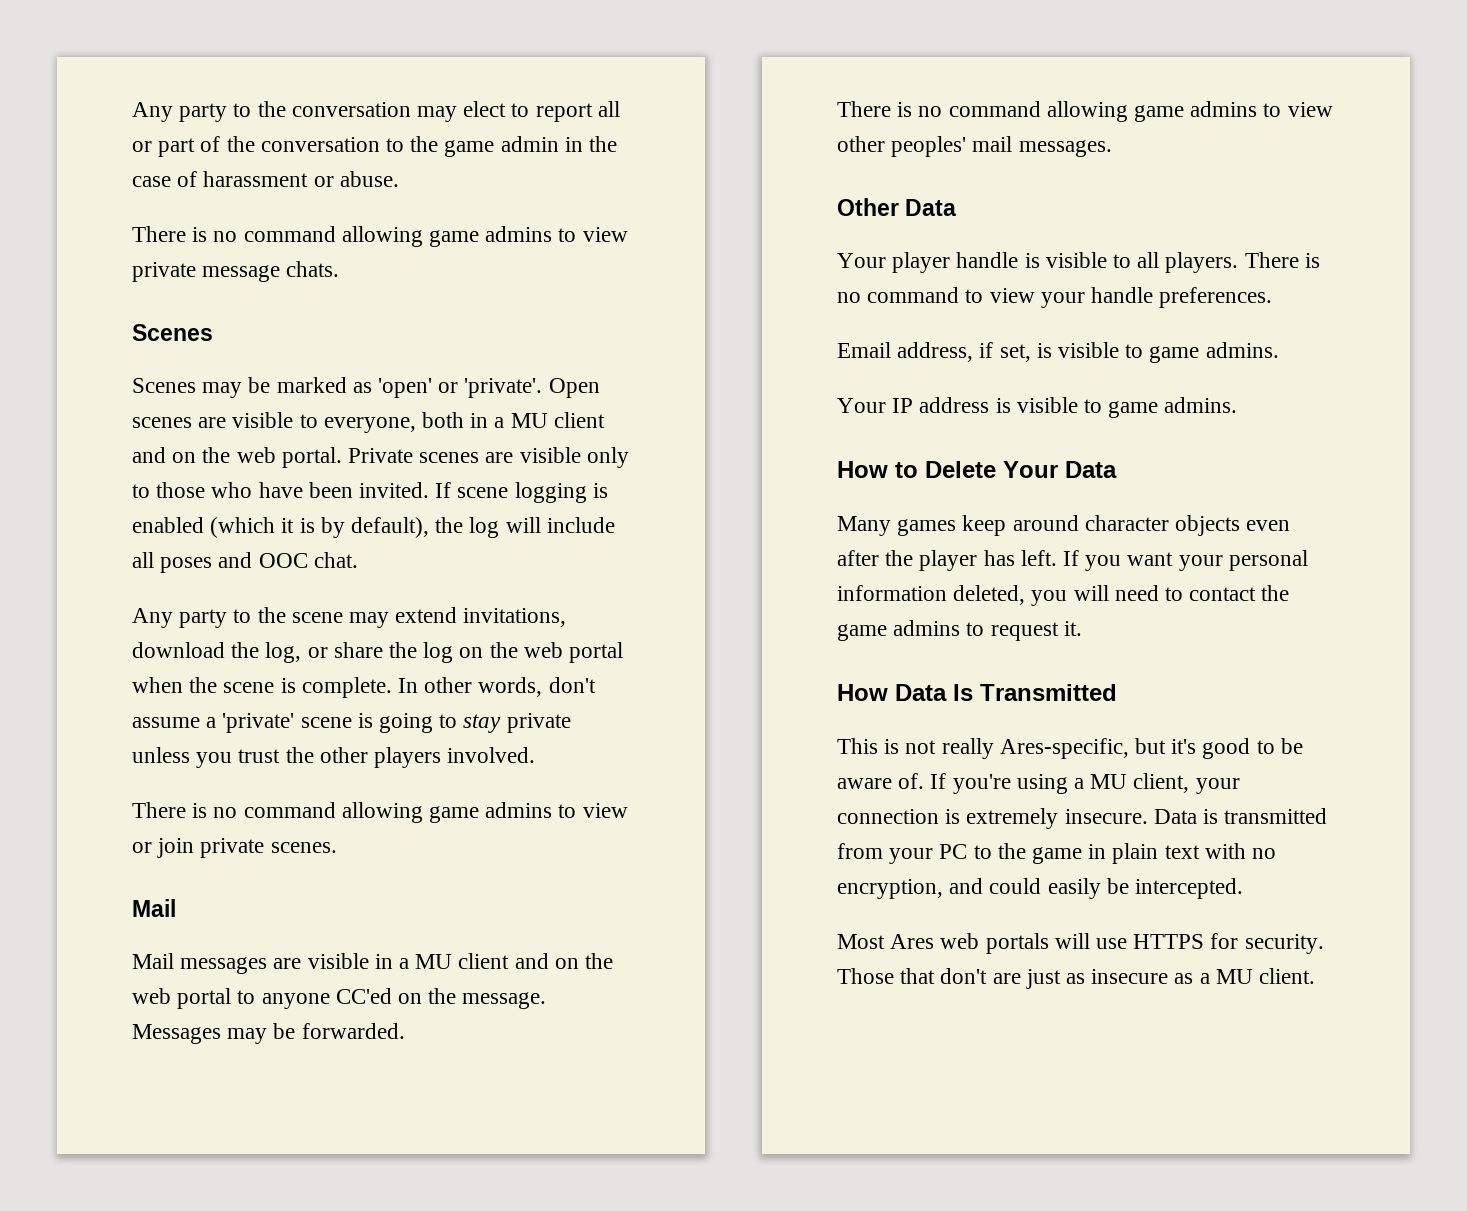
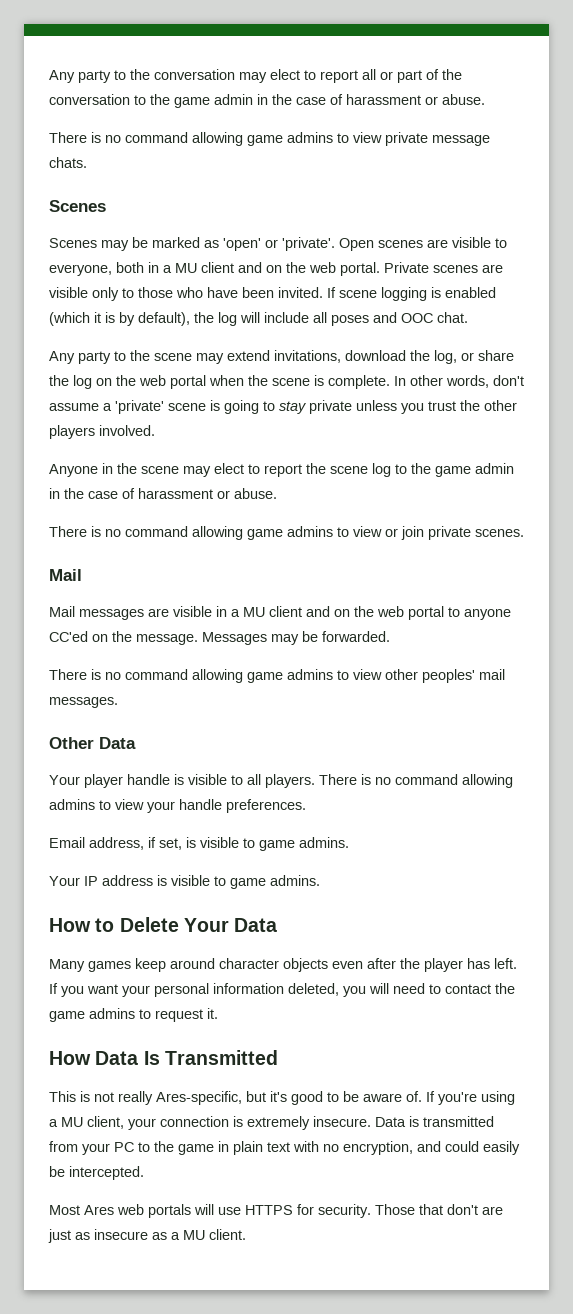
+ Anyone in the scene may elect to report the scene log to the game admin in the case of harassment or abuse.
- There is no command to view your handle preferences.
+ There is no command allowing admins to view your handle preferences.

